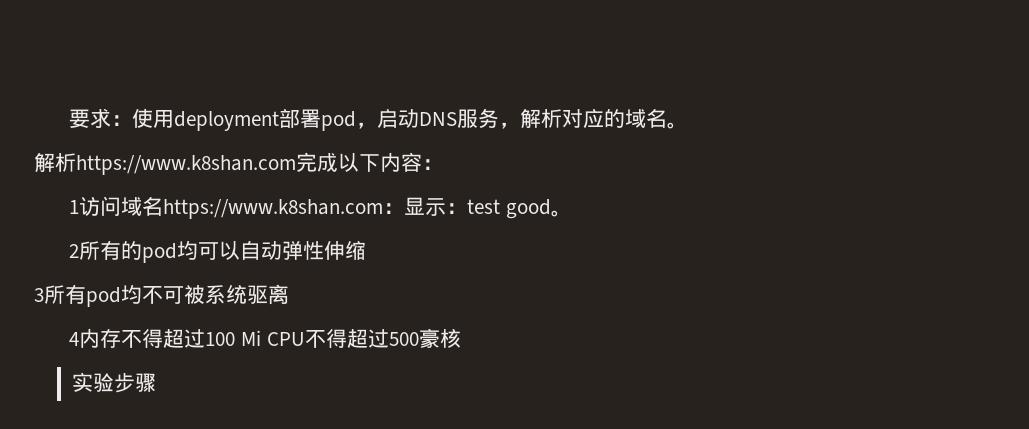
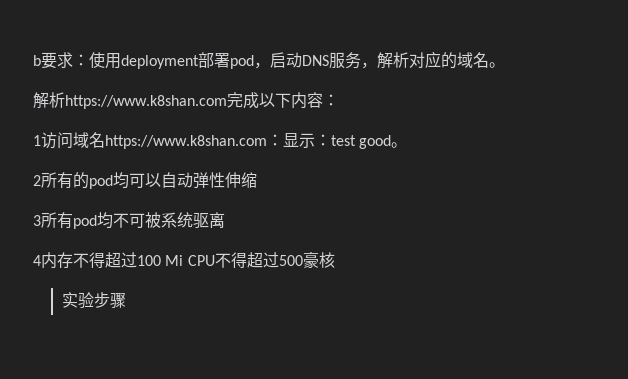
- 要求：使用deployment部署pod，启动DNS服务，解析对应的域名。
+ b要求：使用deployment部署pod，启动DNS服务，解析对应的域名。

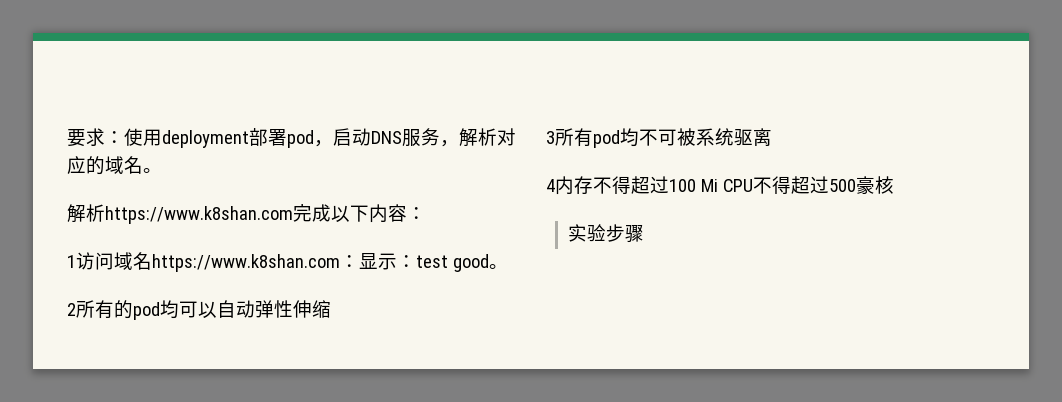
- b要求：使用deployment部署pod，启动DNS服务，解析对应的域名。
+ 要求：使用deployment部署pod，启动DNS服务，解析对应的域名。

